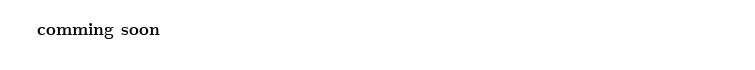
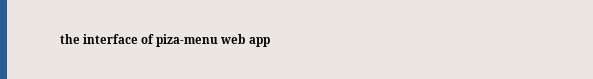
- comming soon
+ the interface of piza-menu web app

